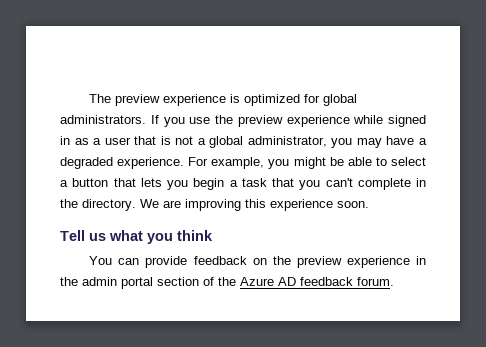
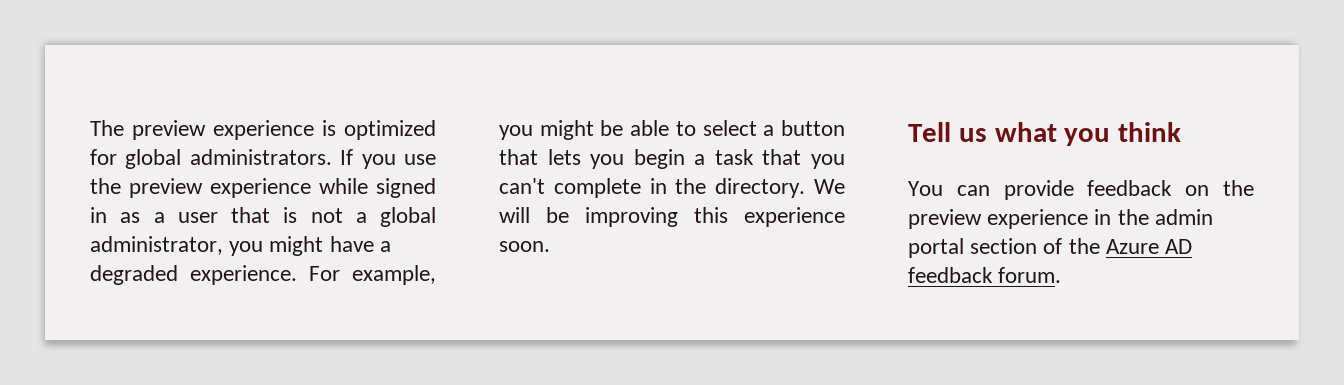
- If you use the preview experience while signed in as a user that is not a global administrator, you may have a degraded experience.
+ If you use the preview experience while signed in as a user that is not a global administrator, you might have a degraded experience.
- We are improving this experience soon.
+ We will be improving this experience soon.

